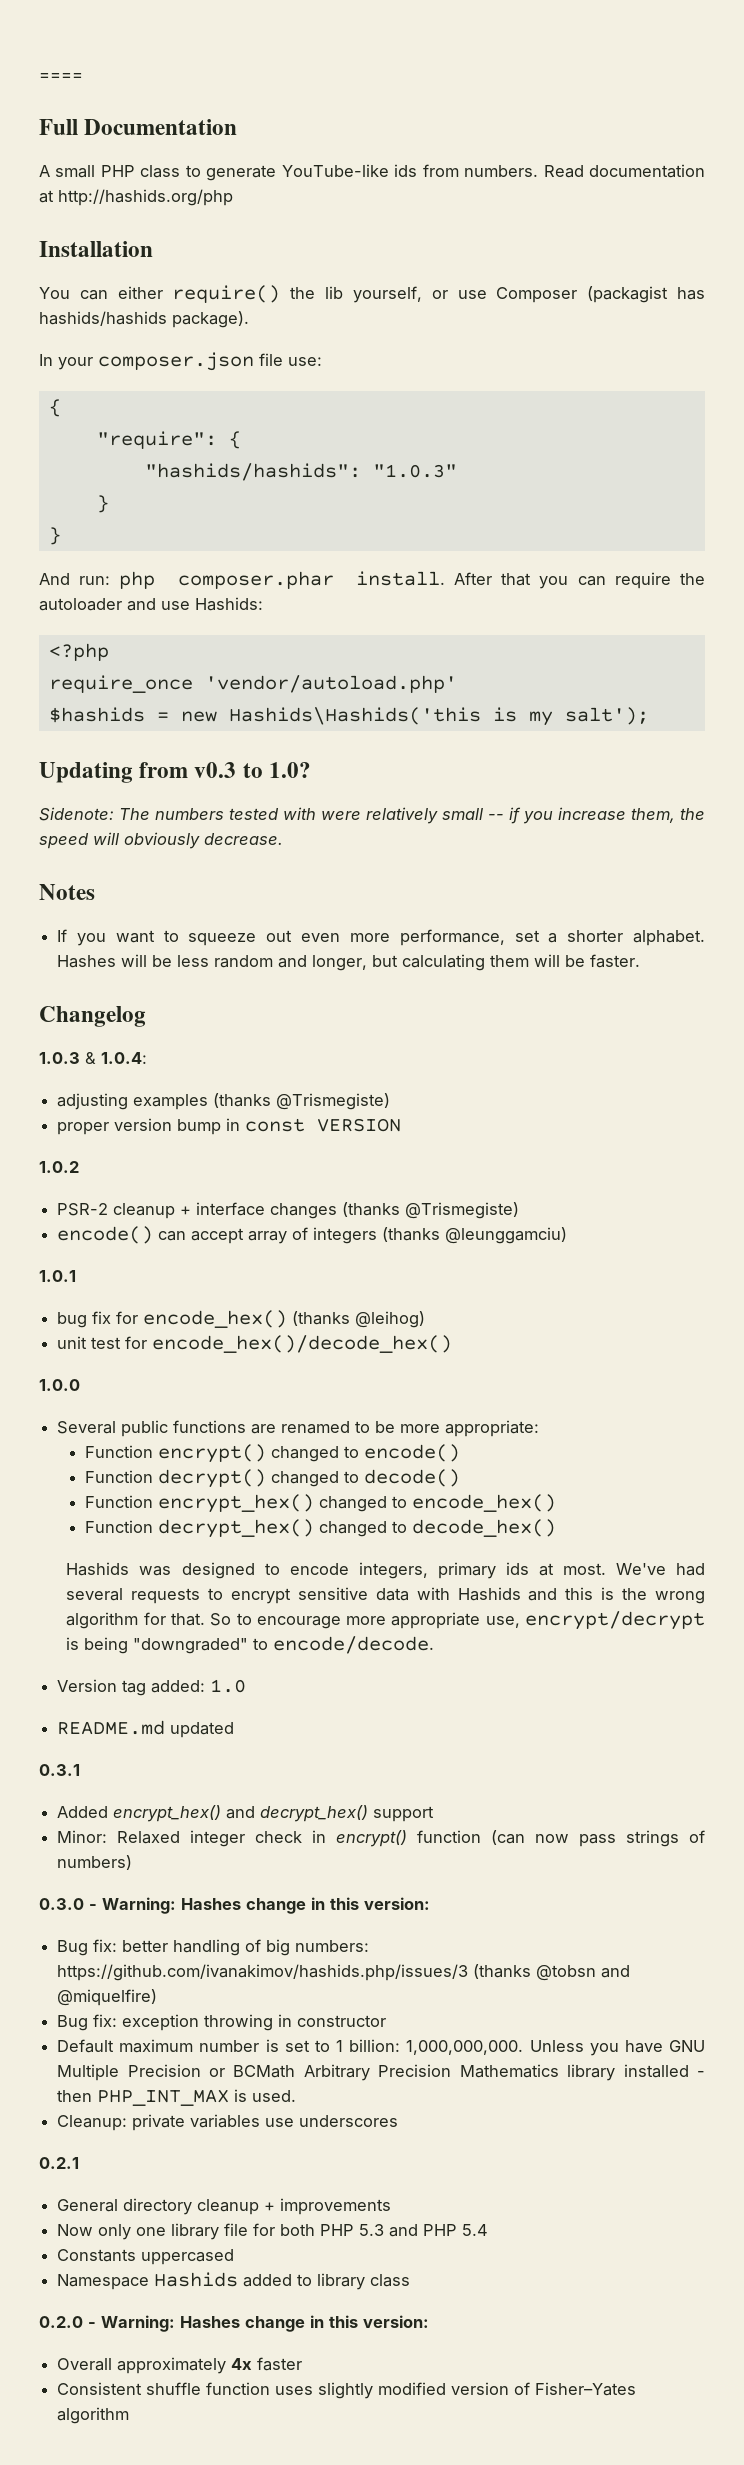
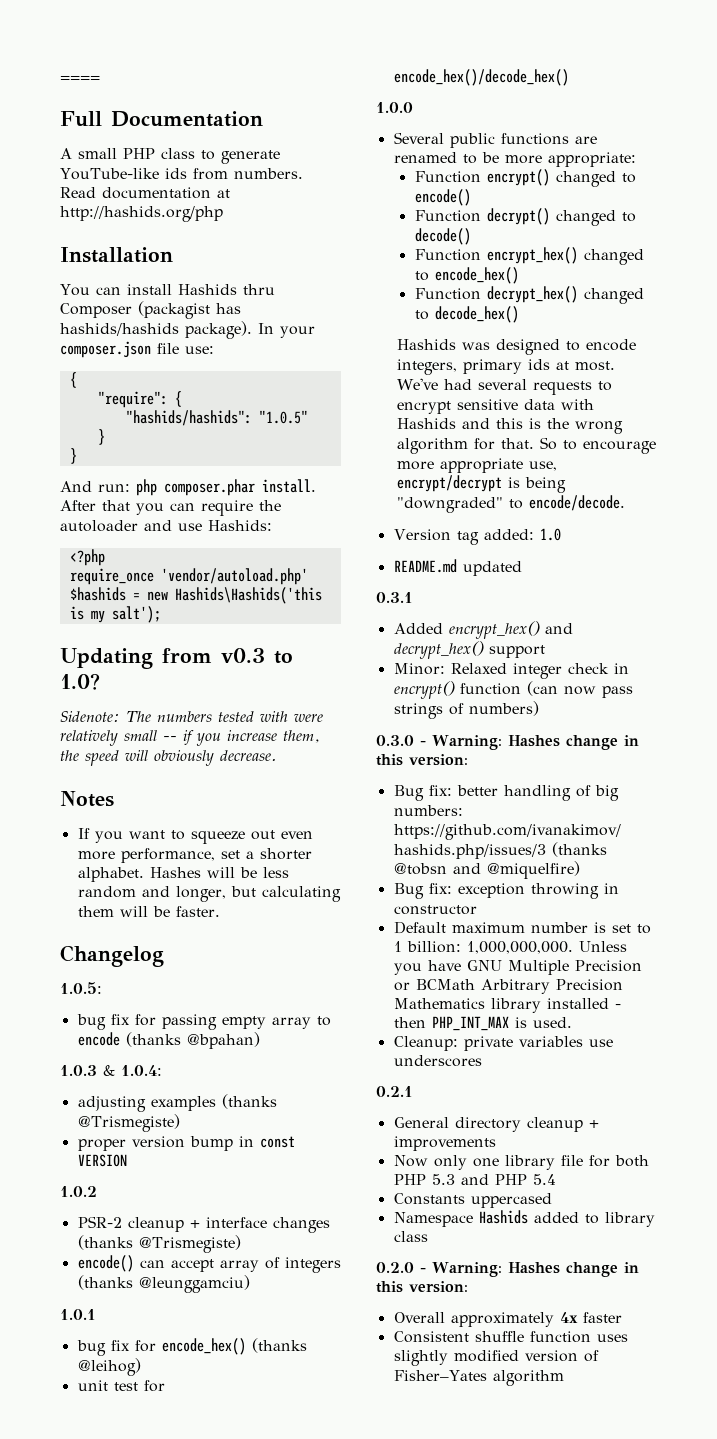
- You can either require() the lib yourself, or use Composer (packagist has hashids/hashids package).
- In your composer.json file use:
+ You can install Hashids thru Composer (packagist has hashids/hashids package). In your composer.json file use:
- "hashids/hashids": "1.0.3"
+ "hashids/hashids": "1.0.5"
+ 1.0.5:
+ bug fix for passing empty array to encode (thanks @bpahan)

